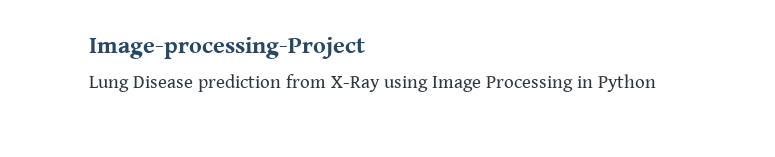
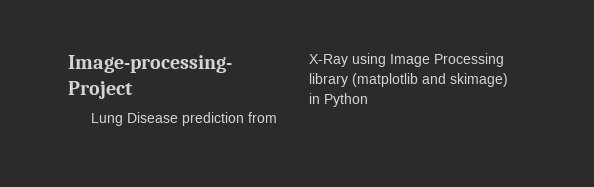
- Lung Disease prediction from X-Ray using Image Processing in Python
+ Lung Disease prediction from X-Ray using Image Processing library (matplotlib and skimage) in Python

